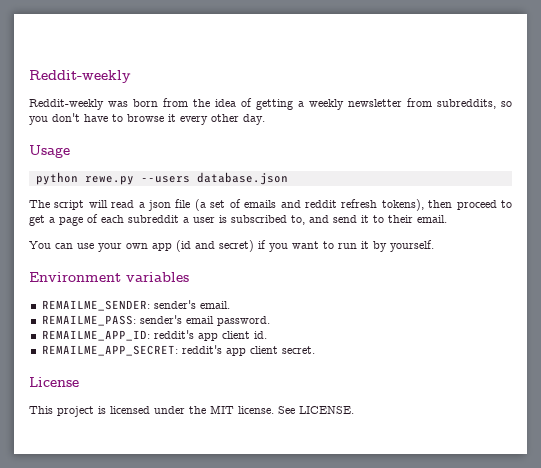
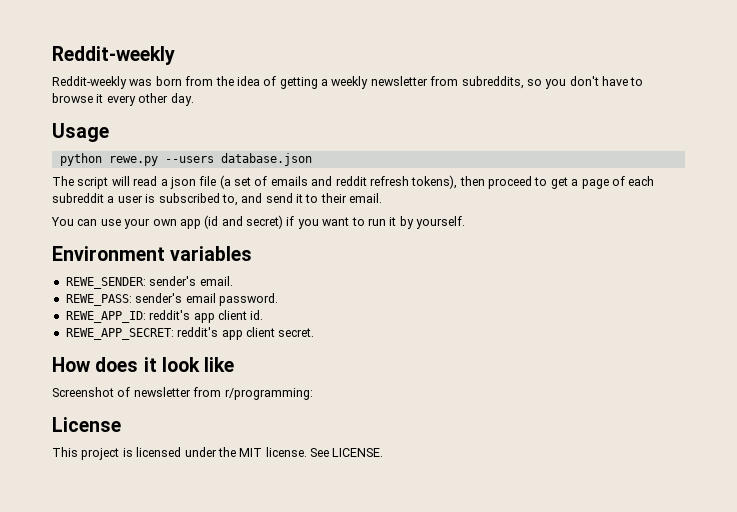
- REMAILME_SENDER: sender's email.
+ REWE_SENDER: sender's email.
- REMAILME_PASS: sender's email password.
+ REWE_PASS: sender's email password.
- REMAILME_APP_ID: reddit's app client id.
+ REWE_APP_ID: reddit's app client id.
- REMAILME_APP_SECRET: reddit's app client secret.
+ REWE_APP_SECRET: reddit's app client secret.
+ How does it look like
+ Screenshot of newsletter from r/programming:

